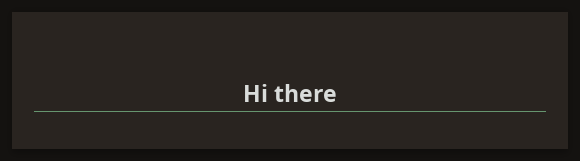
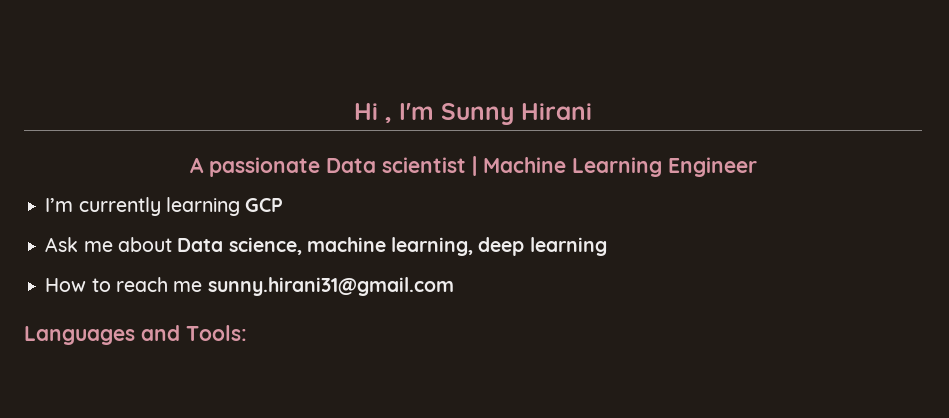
- Hi there
+ Hi , I'm Sunny Hirani
+ A passionate Data scientist | Machine Learning Engineer
+ I’m currently learning GCP
+ Ask me about Data science, machine learning, deep learning
+ How to reach me sunny.hirani31@gmail.com
+ Languages and Tools:

